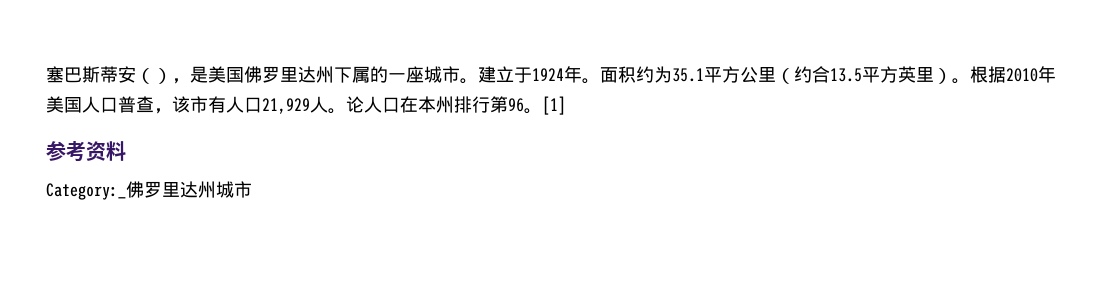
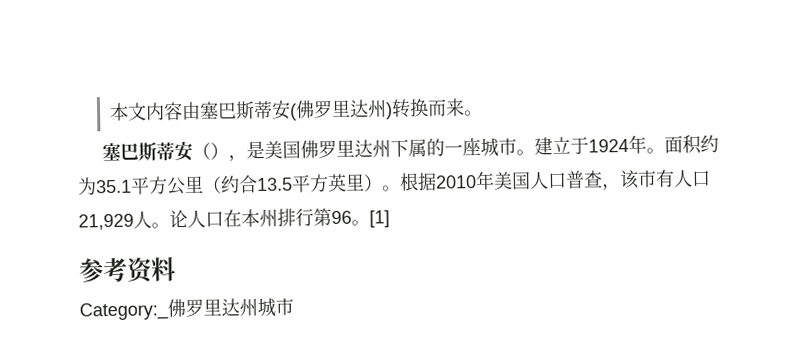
+ 本文内容由塞巴斯蒂安(佛罗里达州)转换而来。

